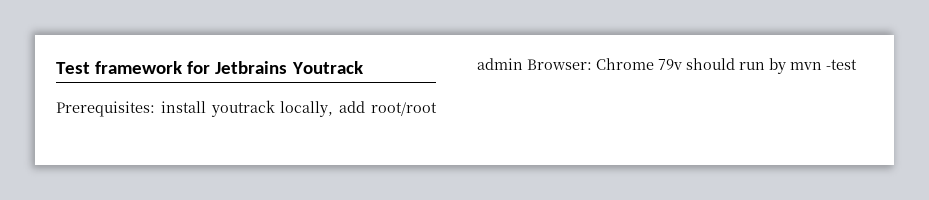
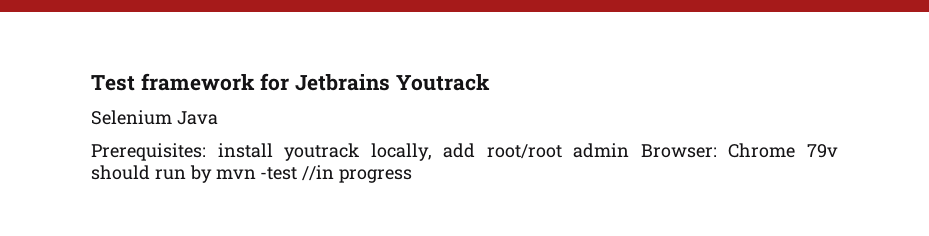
+ Selenium Java
- Prerequisites: install youtrack locally, add root/root admin Browser: Chrome 79v should run by mvn -test
+ Prerequisites: install youtrack locally, add root/root admin Browser: Chrome 79v should run by mvn -test //in progress

